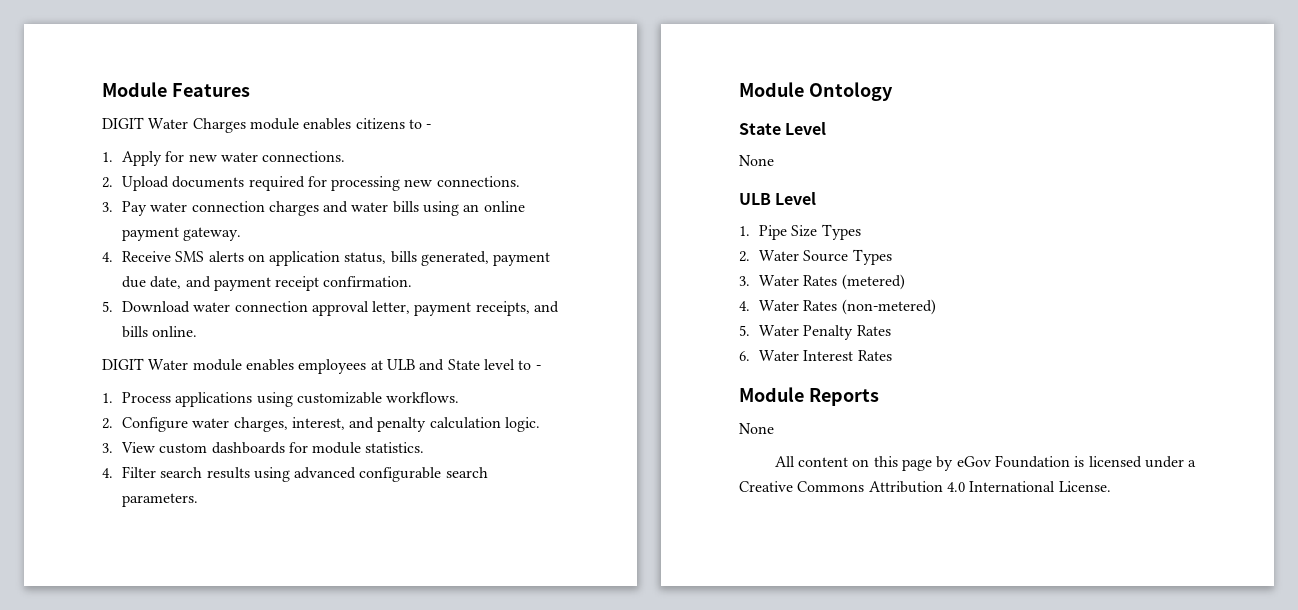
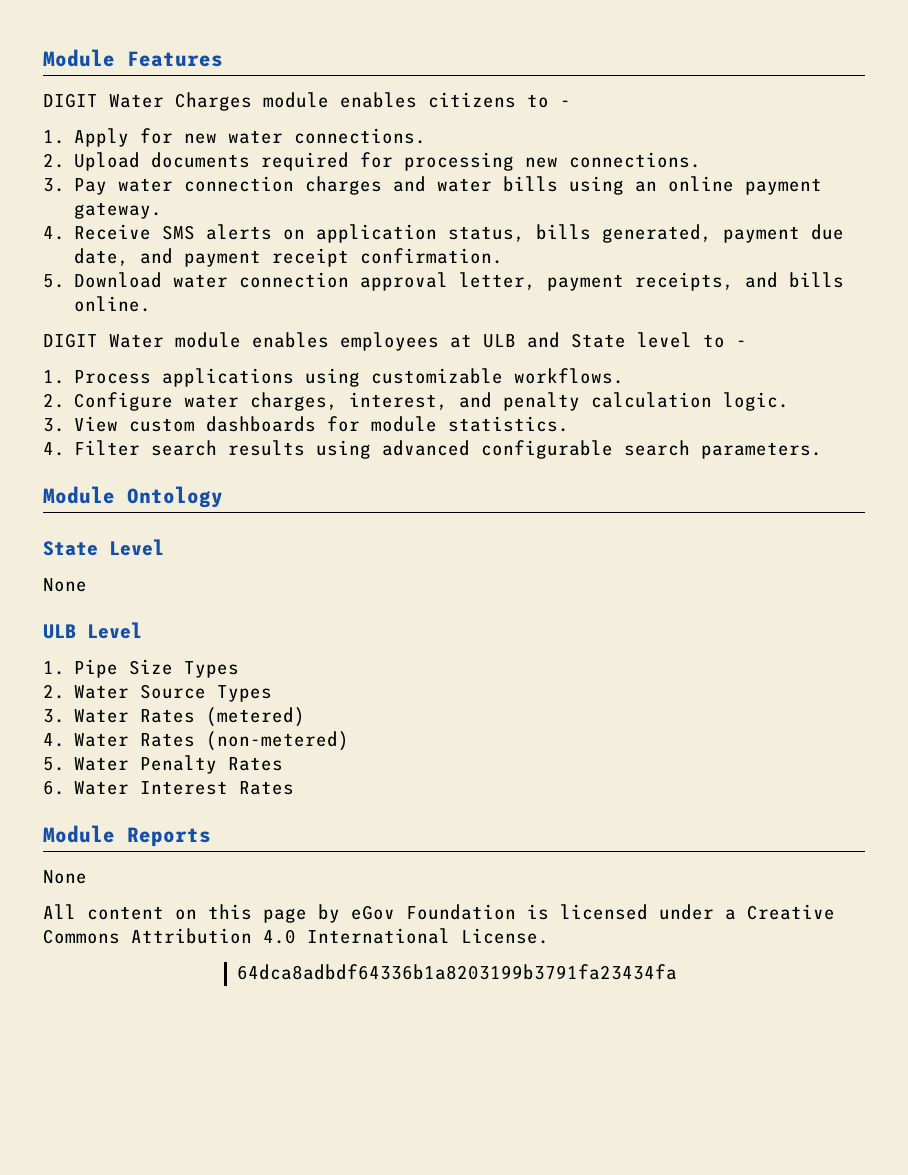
+ 64dca8adbdf64336b1a8203199b3791fa23434fa

